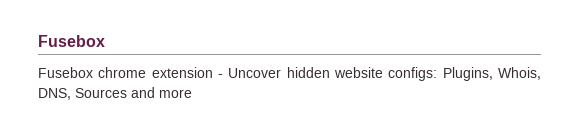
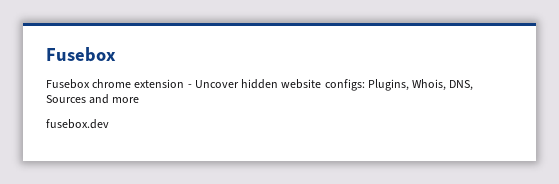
+ fusebox.dev

